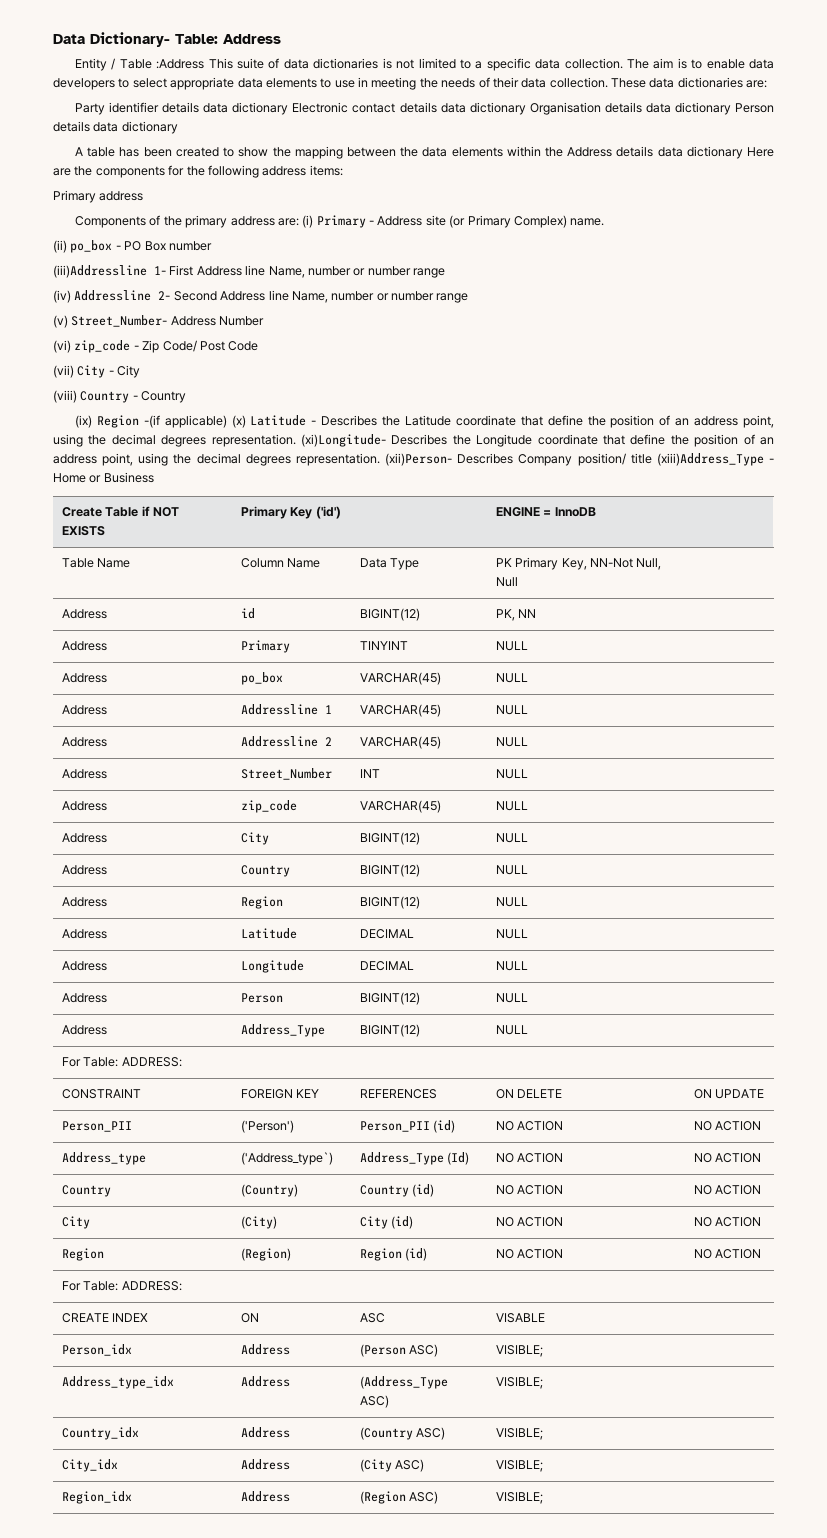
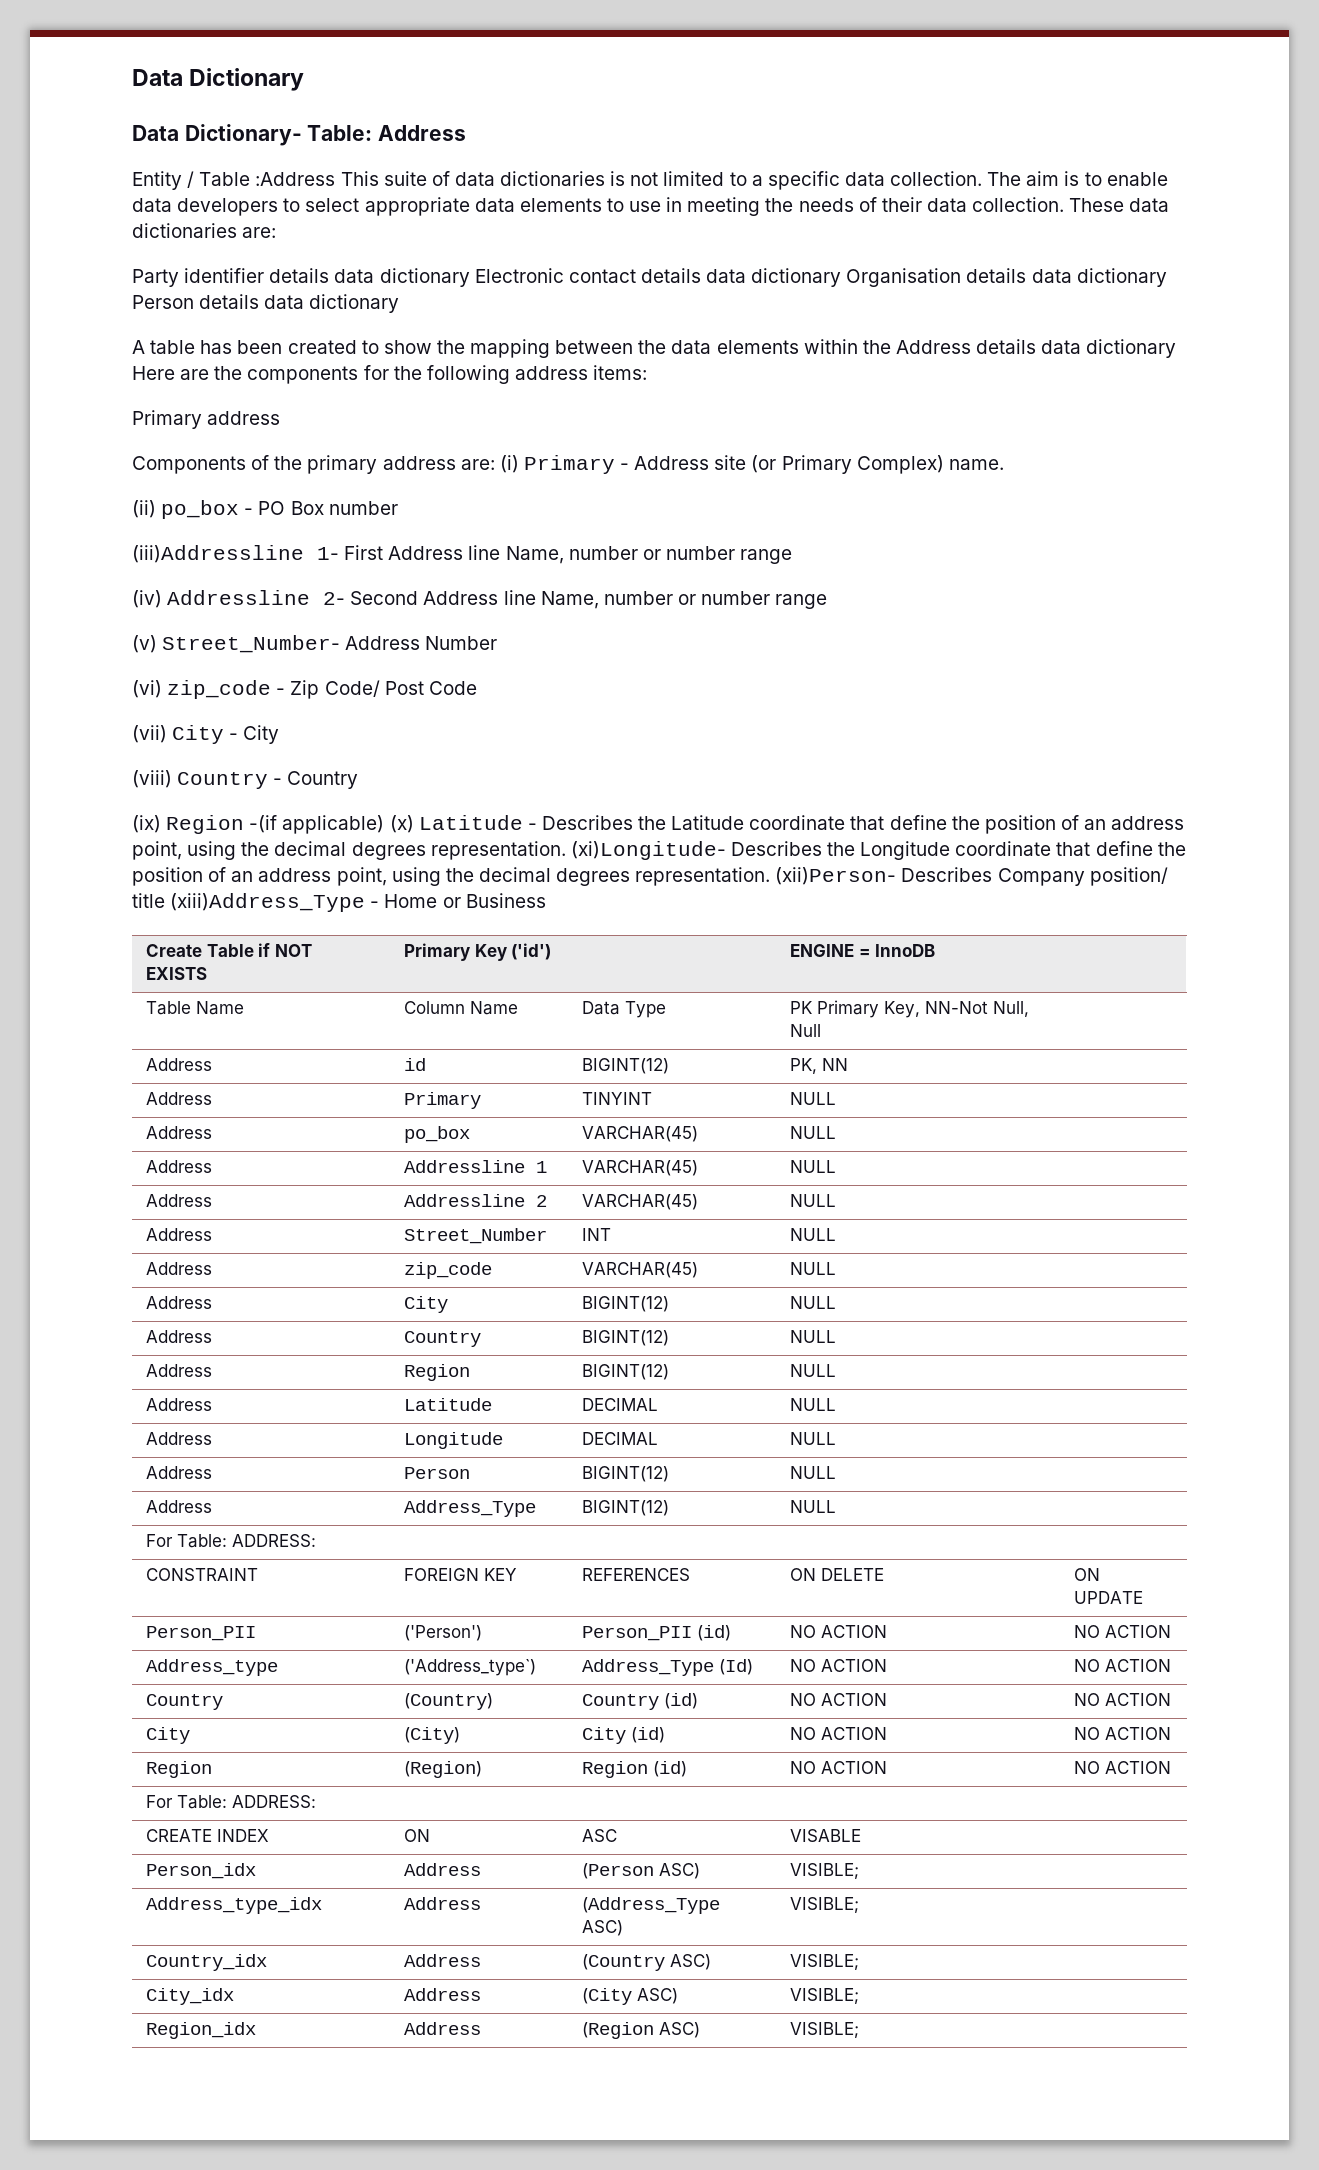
+ Data Dictionary

